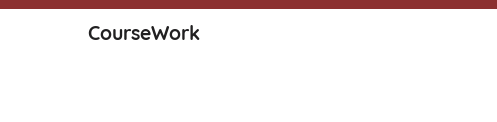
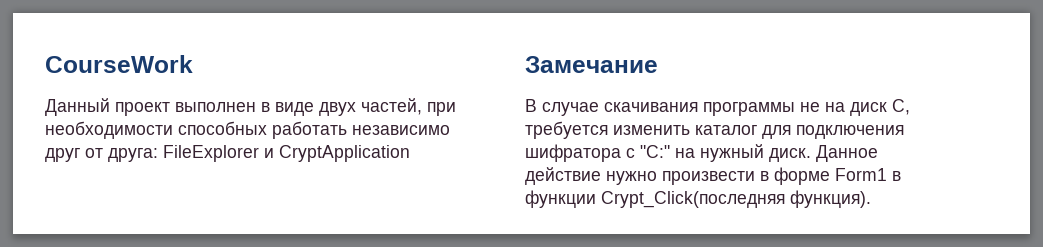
+ Данный проект выполнен в виде двух частей, при необходимости способных работать независимо друг от друга: FileExplorer и CryptApplication
+ Замечание
+ В случае скачивания программы не на диск С, требуется изменить каталог для подключения шифратора с "С:" на нужный диск. Данное действие нужно произвести в форме Form1 в функции Crypt_Click(последняя функция).

